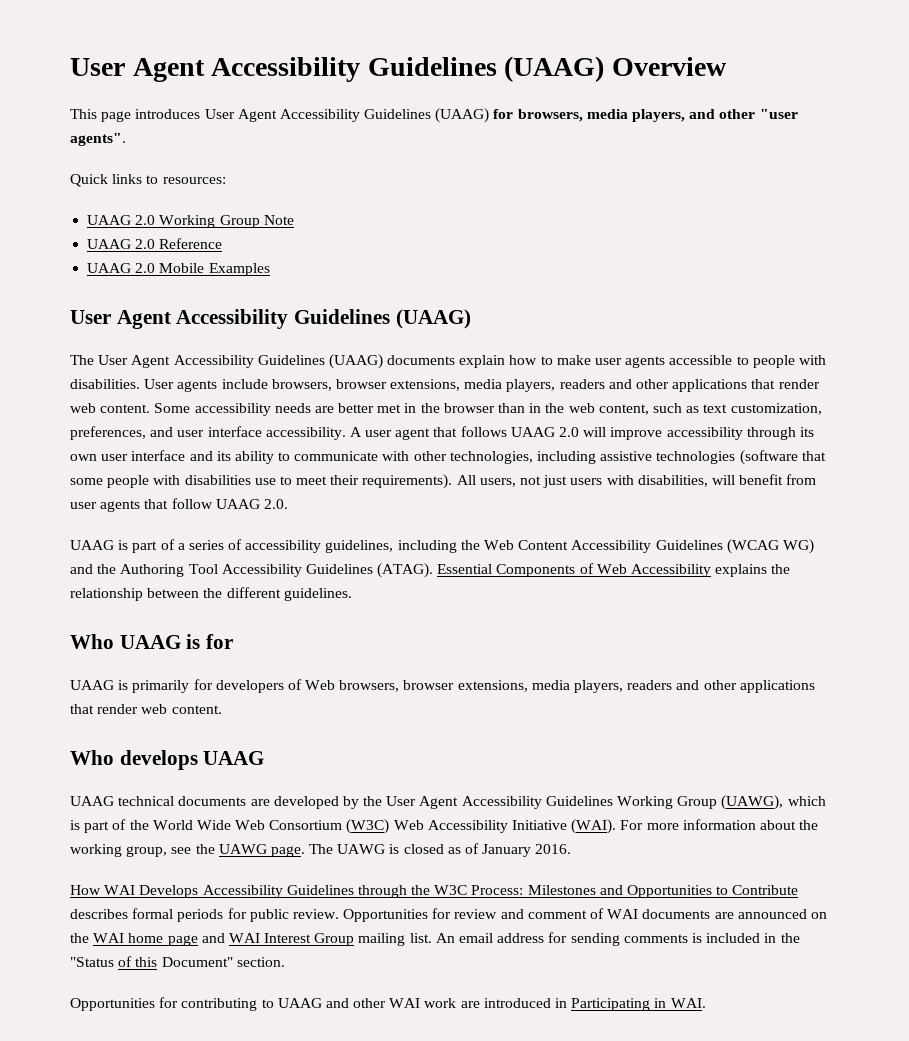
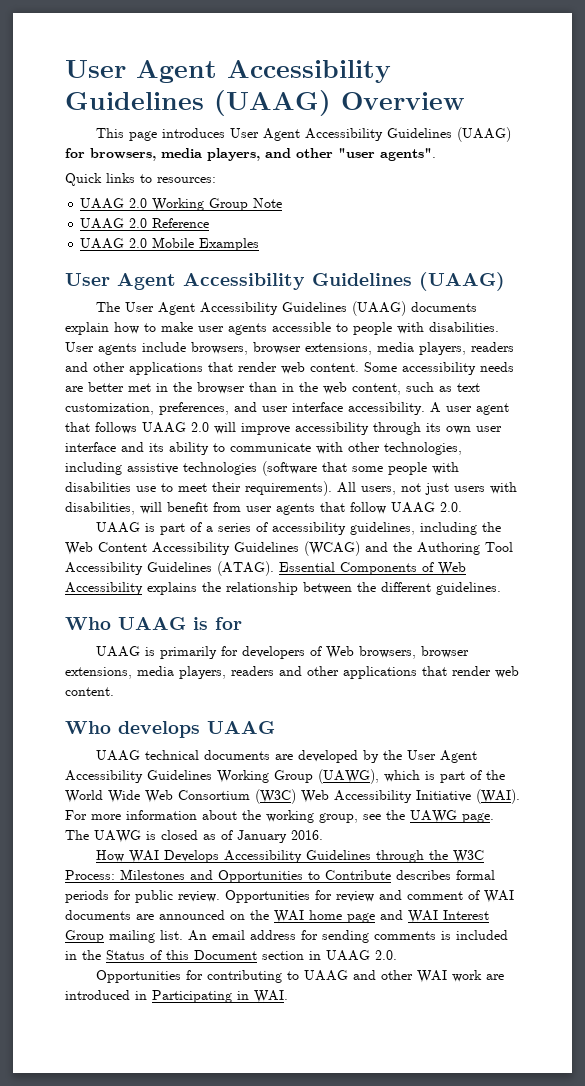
- UAAG is part of a series of accessibility guidelines, including the Web Content Accessibility Guidelines (WCAG WG) and the Authoring Tool Accessibility Guidelines (ATAG).
+ UAAG is part of a series of accessibility guidelines, including the Web Content Accessibility Guidelines (WCAG) and the Authoring Tool Accessibility Guidelines (ATAG).
- An email address for sending comments is included in the "Status of this Document" section.
+ An email address for sending comments is included in the Status of this Document section in UAAG 2.0.

